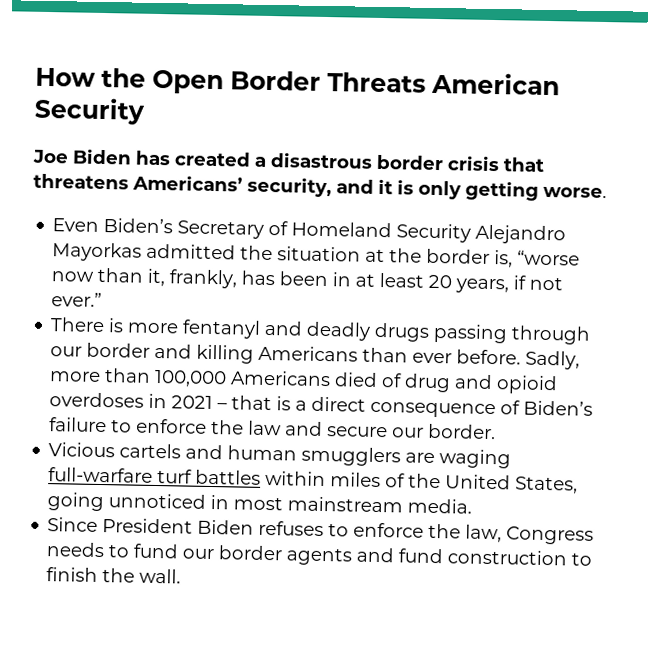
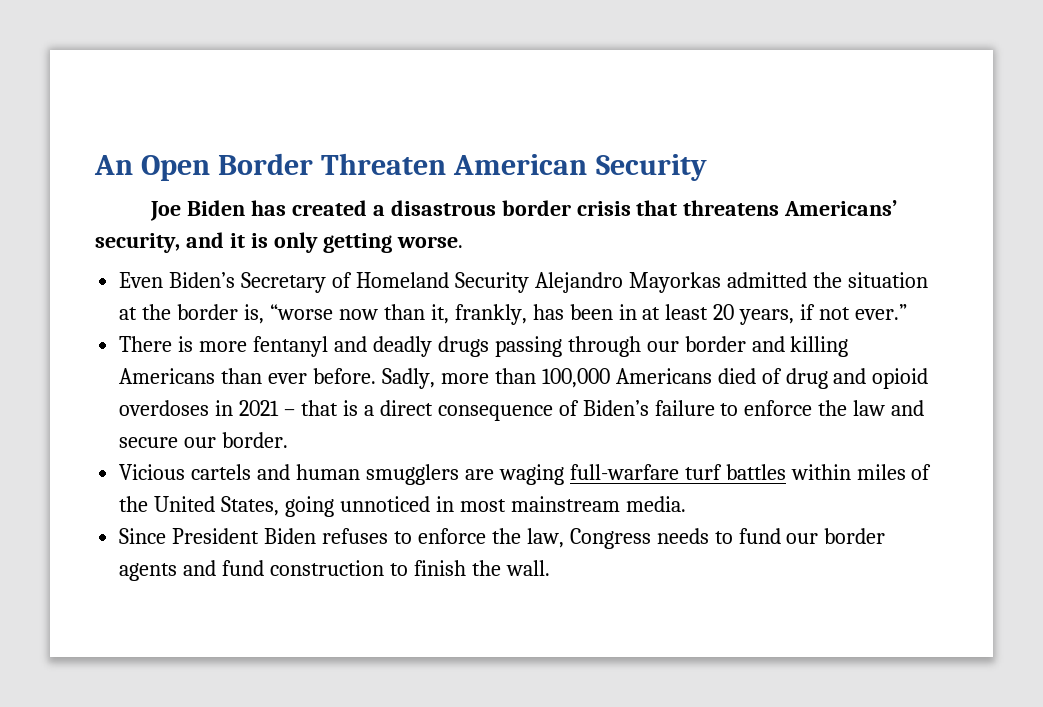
- How the Open Border Threats American Security
+ An Open Border Threaten American Security

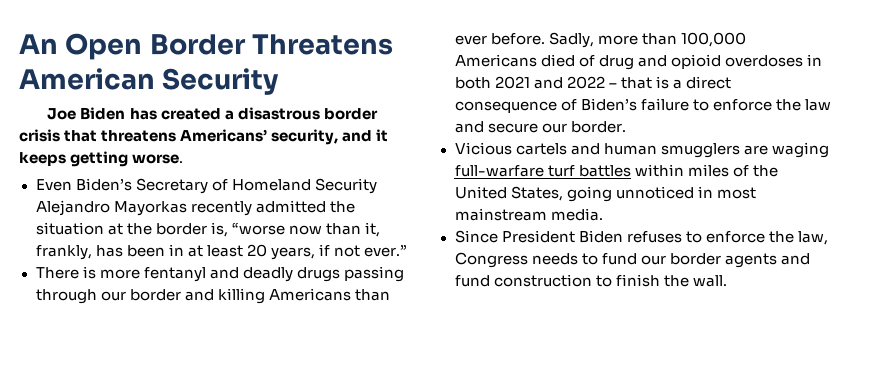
- An Open Border Threaten American Security
+ An Open Border Threatens American Security
- Joe Biden has created a disastrous border crisis that threatens Americans’ security, and it is only getting worse.
+ Joe Biden has created a disastrous border crisis that threatens Americans’ security, and it keeps getting worse.
- Even Biden’s Secretary of Homeland Security Alejandro Mayorkas admitted the situation at the border is, “worse now than it, frankly, has been in at least 20 years, if not ever.”
+ Even Biden’s Secretary of Homeland Security Alejandro Mayorkas recently admitted the situation at the border is, “worse now than it, frankly, has been in at least 20 years, if not ever.”
- Sadly, more than 100,000 Americans died of drug and opioid overdoses in 2021 – that is a direct consequence of Biden’s failure to enforce the law and secure our border.
+ Sadly, more than 100,000 Americans died of drug and opioid overdoses in both 2021 and 2022 – that is a direct consequence of Biden’s failure to enforce the law and secure our border.

